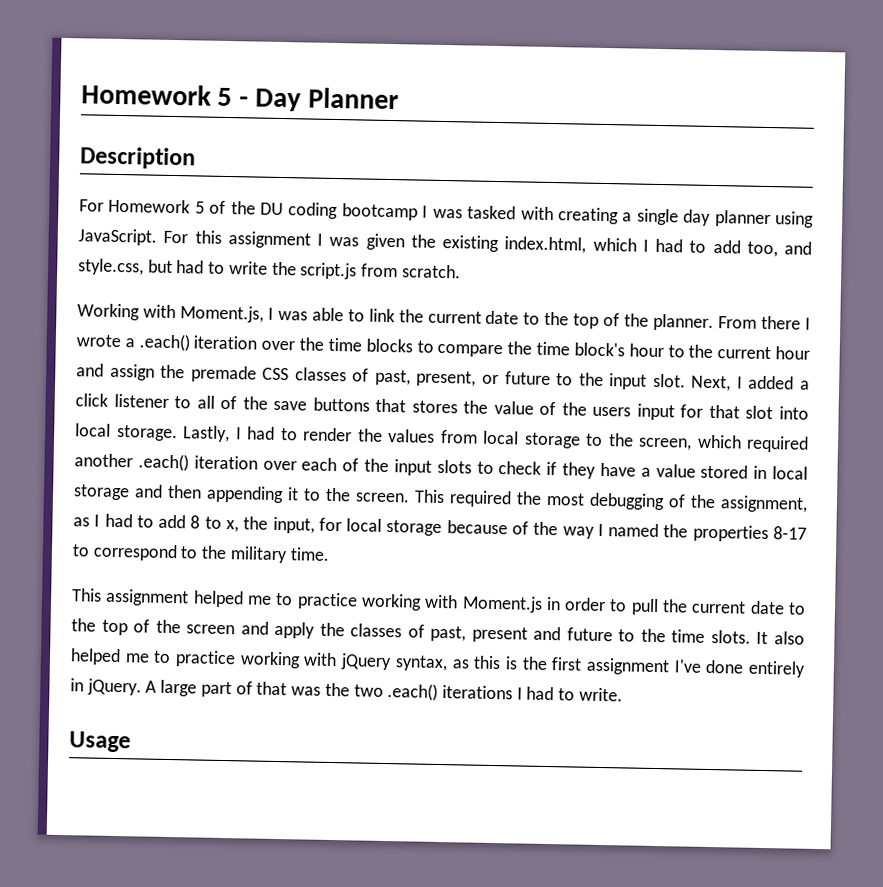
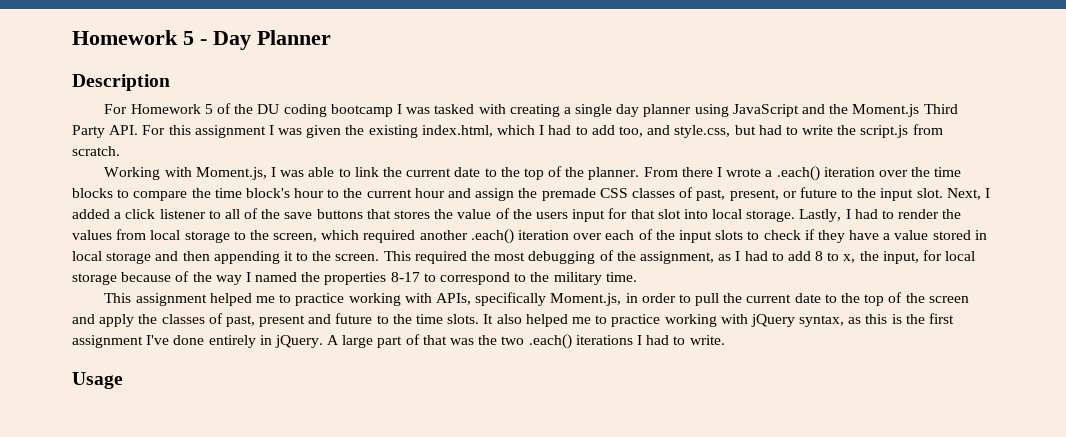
- For Homework 5 of the DU coding bootcamp I was tasked with creating a single day planner using JavaScript. For this assignment I was given the existing index.html, which I had to add too, and style.css, but had to write the script.js from scratch.
+ For Homework 5 of the DU coding bootcamp I was tasked with creating a single day planner using JavaScript and the Moment.js Third Party API. For this assignment I was given the existing index.html, which I had to add too, and style.css, but had to write the script.js from scratch.
- This assignment helped me to practice working with Moment.js in order to pull the current date to the top of the screen and apply the classes of past, present and future to the time slots.
+ This assignment helped me to practice working with APIs, specifically Moment.js, in order to pull the current date to the top of the screen and apply the classes of past, present and future to the time slots.

